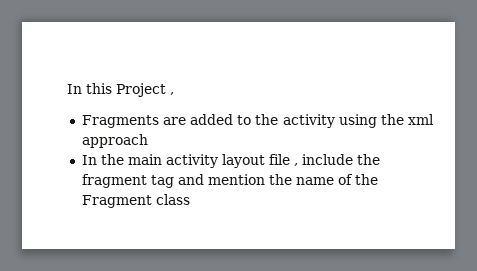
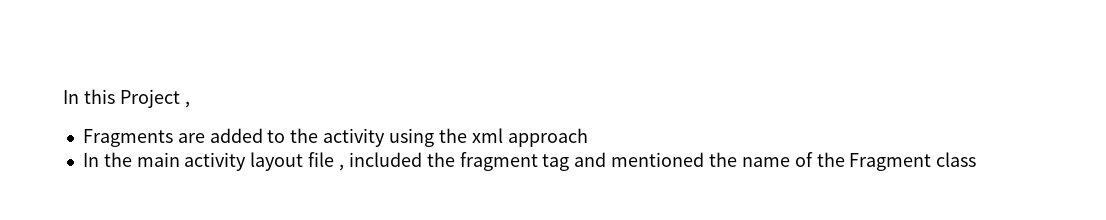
- In the main activity layout file , include the fragment tag and mention the name of the Fragment class
+ In the main activity layout file , included the fragment tag and mentioned the name of the Fragment class

